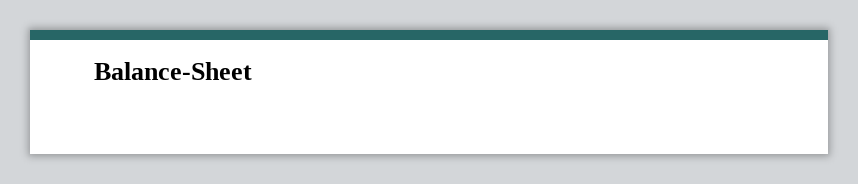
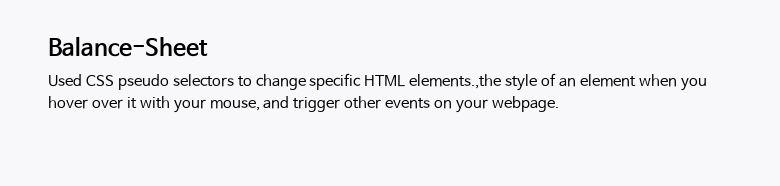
+ Used CSS pseudo selectors to change specific HTML elements.,the style of an element when you hover over it with your mouse, and trigger other events on your webpage.

